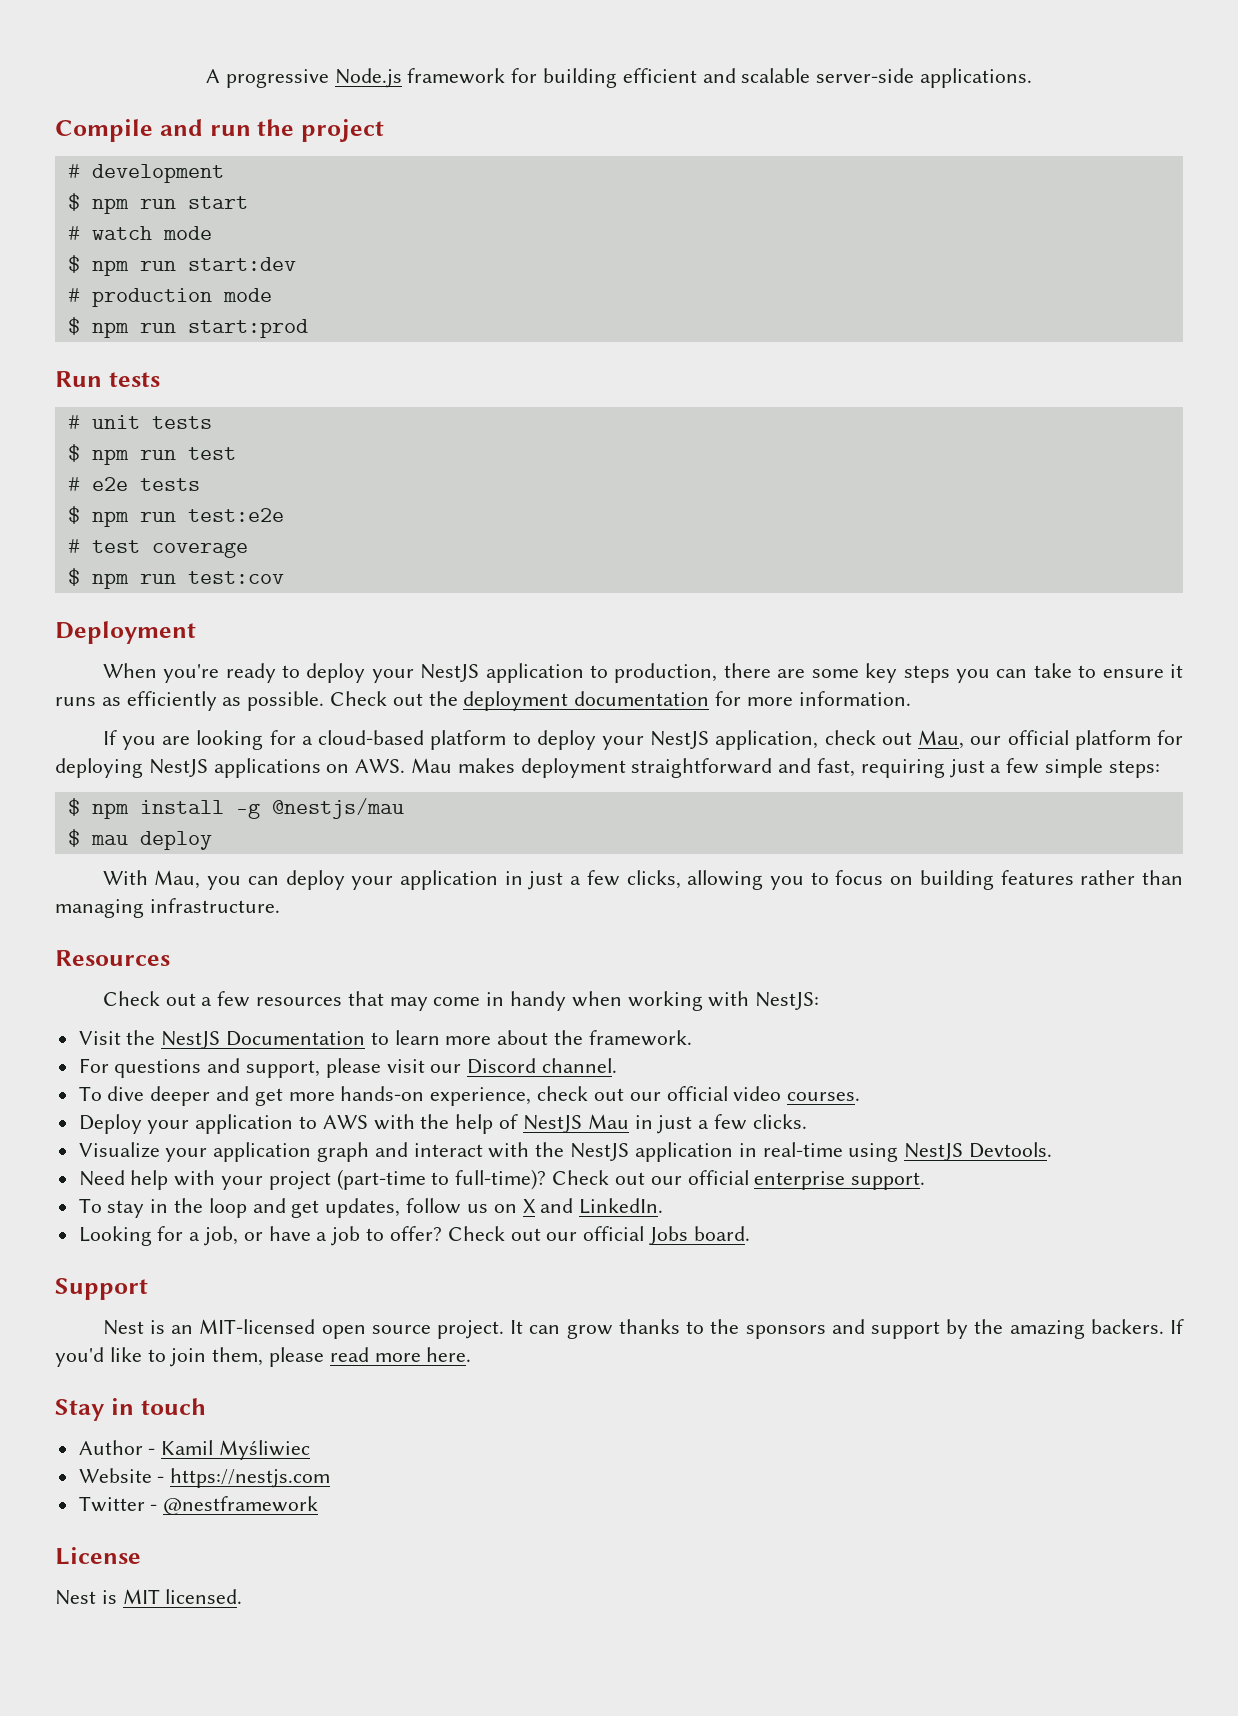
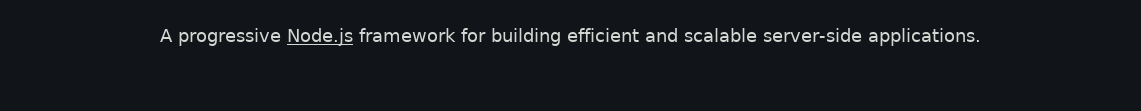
- Compile and run the project
- # development
- $ npm run start
- # watch mode
- $ npm run start:dev
- # production mode
- $ npm run start:prod
- Run tests
- # unit tests
- $ npm run test
- # e2e tests
- $ npm run test:e2e
- # test coverage
- $ npm run test:cov
- Deployment
- When you're ready to deploy your NestJS application to production, there are some key steps you can take to ensure it runs as efficiently as possible. Check out the deployment documentation for more information.
- If you are looking for a cloud-based platform to deploy your NestJS application, check out Mau, our official platform for deploying NestJS applications on AWS. Mau makes deployment straightforward and fast, requiring just a few simple steps:
- $ npm install -g @nestjs/mau
- $ mau deploy
- With Mau, you can deploy your application in just a few clicks, allowing you to focus on building features rather than managing infrastructure.
- Resources
- Check out a few resources that may come in handy when working with NestJS:
- Visit the NestJS Documentation to learn more about the framework.
- For questions and support, please visit our Discord channel.
- To dive deeper and get more hands-on experience, check out our official video courses.
- Deploy your application to AWS with the help of NestJS Mau in just a few clicks.
- Visualize your application graph and interact with the NestJS application in real-time using NestJS Devtools.
- Need help with your project (part-time to full-time)? Check out our official enterprise support.
- To stay in the loop and get updates, follow us on X and LinkedIn.
- Looking for a job, or have a job to offer? Check out our official Jobs board.
- Support
- Nest is an MIT-licensed open source project. It can grow thanks to the sponsors and support by the amazing backers. If you'd like to join them, please read more here.
- Stay in touch
- Author - Kamil Myśliwiec
- Website - https://nestjs.com
- Twitter - @nestframework
- License
- Nest is MIT licensed.

